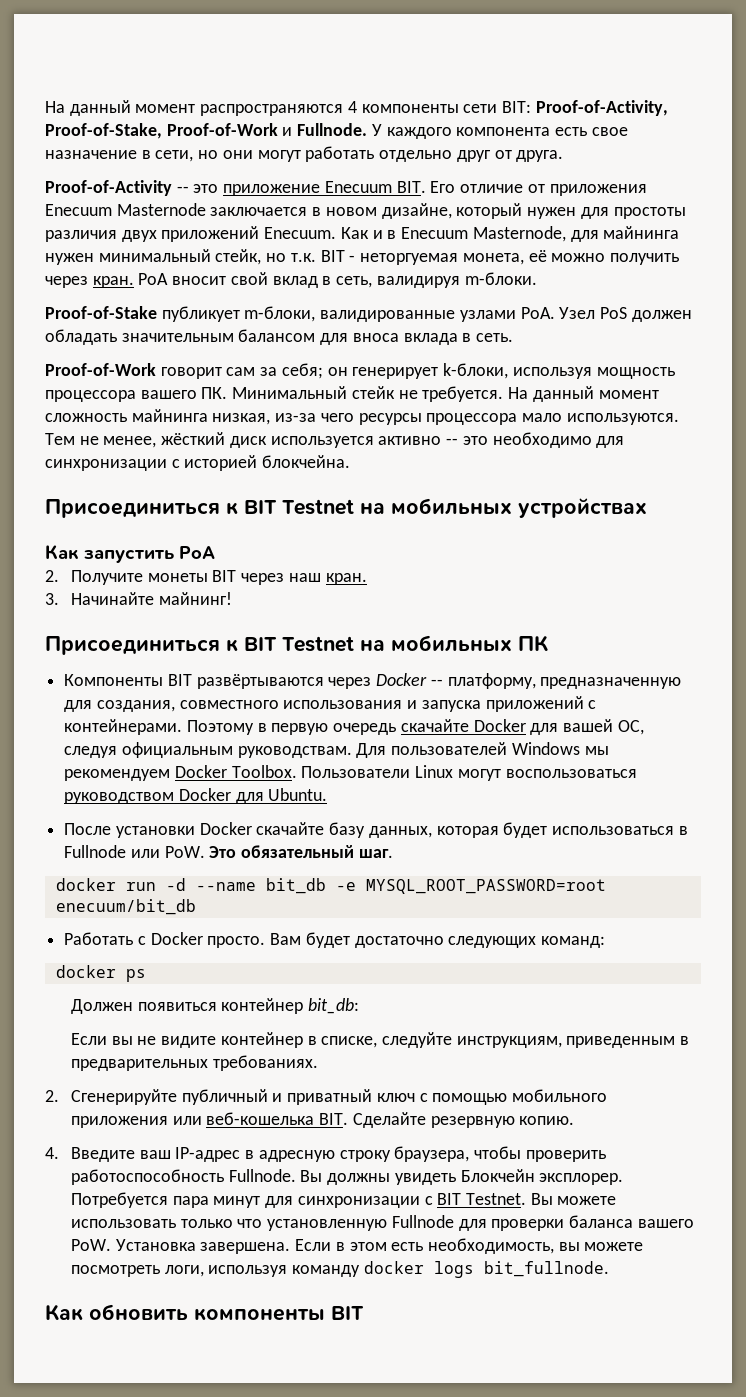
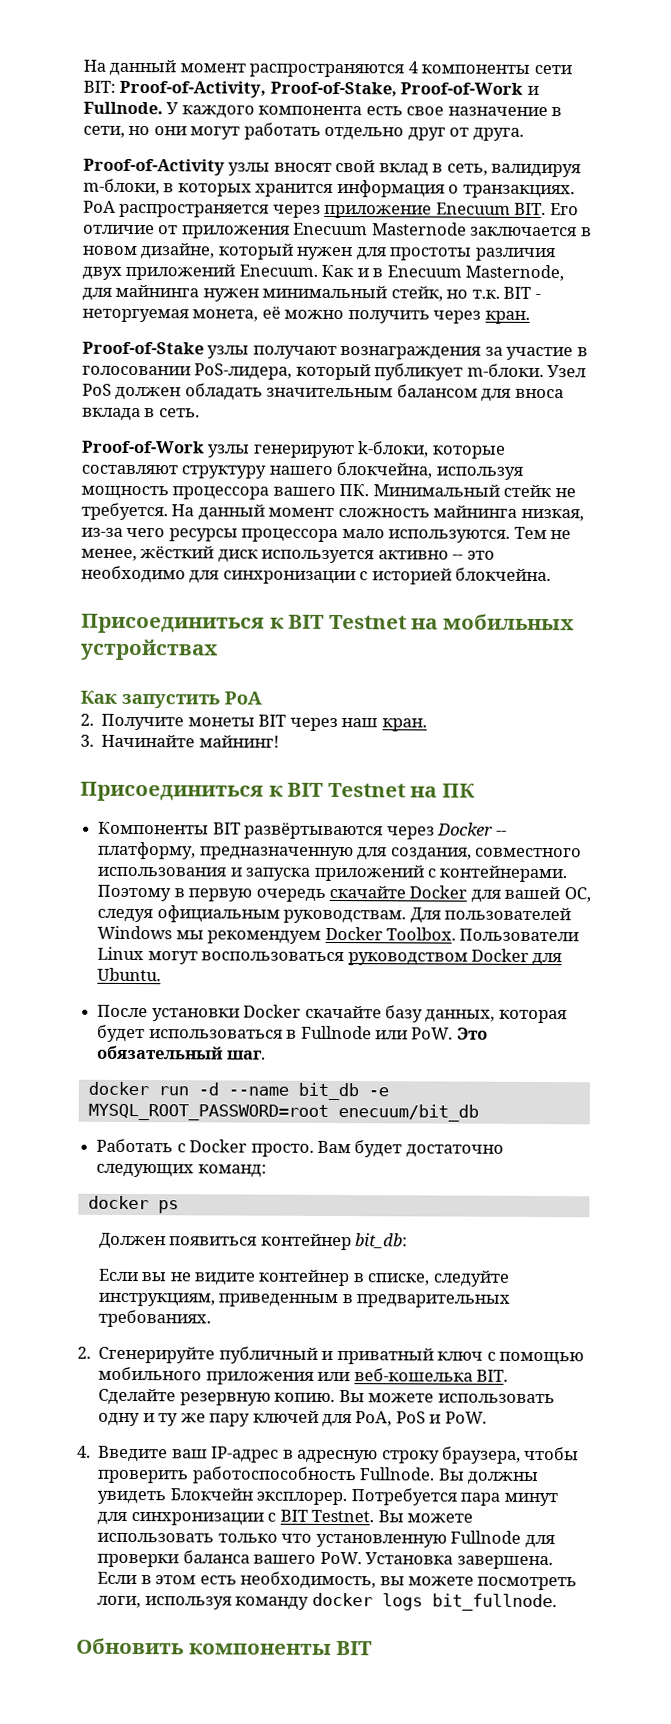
- Proof-of-Activity -- это приложение Enecuum BIT. Его отличие от приложения Enecuum Masternode заключается в новом дизайне, который нужен для простоты различия двух приложений Enecuum.
+ Proof-of-Activity узлы вносят свой вклад в сеть, валидируя m-блоки, в которых хранится информация о транзакциях. PoA распространяется через приложение Enecuum BIT. Его отличие от приложения Enecuum Masternode заключается в новом дизайне, который нужен для простоты различия двух приложений Enecuum.
- Как и в Enecuum Masternode, для майнинга нужен минимальный стейк, но т.к. BIT - неторгуемая монета, её можно получить через кран. PoA вносит свой вклад в сеть, валидируя m-блоки.
- Proof-of-Stake публикует m-блоки, валидированные узлами PoA. Узел PoS должен обладать значительным балансом для вноса вклада в сеть.
+ Как и в Enecuum Masternode, для майнинга нужен минимальный стейк, но т.к. BIT - неторгуемая монета, её можно получить через кран.
+ Proof-of-Stake узлы получают вознаграждения за участие в голосовании PoS-лидера, который публикует m-блоки. Узел PoS должен обладать значительным балансом для вноса вклада в сеть.
- Proof-of-Work говорит сам за себя; он генерирует k-блоки, используя мощность процессора вашего ПК. Минимальный стейк не требуется.
+ Proof-of-Work узлы генерируют k-блоки, которые составляют структуру нашего блокчейна, используя мощность процессора вашего ПК. Минимальный стейк не требуется.
- Присоединиться к BIT Testnet на мобильных ПК
+ Присоединиться к BIT Testnet на ПК
+ Вы можете использовать одну и ту же пару ключей для PoA, PoS и PoW.
- Как обновить компоненты BIT
+ Обновить компоненты BIT

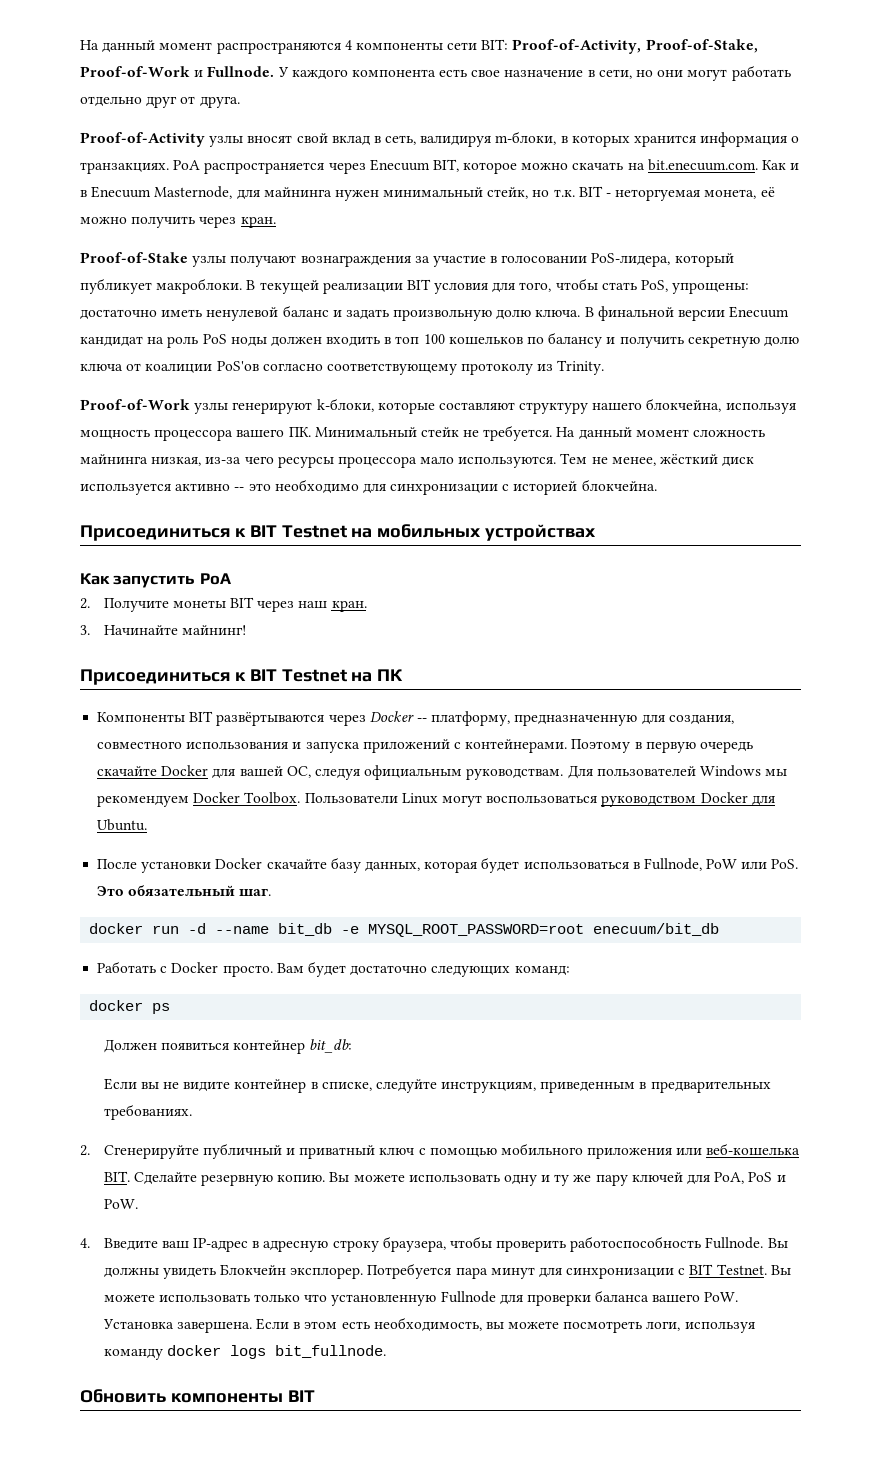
- PoA распространяется через приложение Enecuum BIT. Его отличие от приложения Enecuum Masternode заключается в новом дизайне, который нужен для простоты различия двух приложений Enecuum. Как и в Enecuum Masternode, для майнинга нужен минимальный стейк, но т.к. BIT - неторгуемая монета, её можно получить через кран.
+ PoA распространяется через Enecuum BIT, которое можно скачать на bit.enecuum.com. Как и в Enecuum Masternode, для майнинга нужен минимальный стейк, но т.к. BIT - неторгуемая монета, её можно получить через кран.
- Proof-of-Stake узлы получают вознаграждения за участие в голосовании PoS-лидера, который публикует m-блоки. Узел PoS должен обладать значительным балансом для вноса вклада в сеть.
+ Proof-of-Stake узлы получают вознаграждения за участие в голосовании PoS-лидера, который публикует макроблоки. В текущей реализации BIT условия для того, чтобы стать PoS, упрощены: достаточно иметь ненулевой баланс и задать произвольную долю ключа. В финальной версии Enecuum кандидат на роль PoS ноды должен входить в топ 100 кошельков по балансу и получить секретную долю ключа от коалиции PoS'ов согласно соответствующему протоколу из Trinity.
- После установки Docker скачайте базу данных, которая будет использоваться в Fullnode или PoW. Это обязательный шаг.
+ После установки Docker скачайте базу данных, которая будет использоваться в Fullnode, PoW или PoS. Это обязательный шаг.

